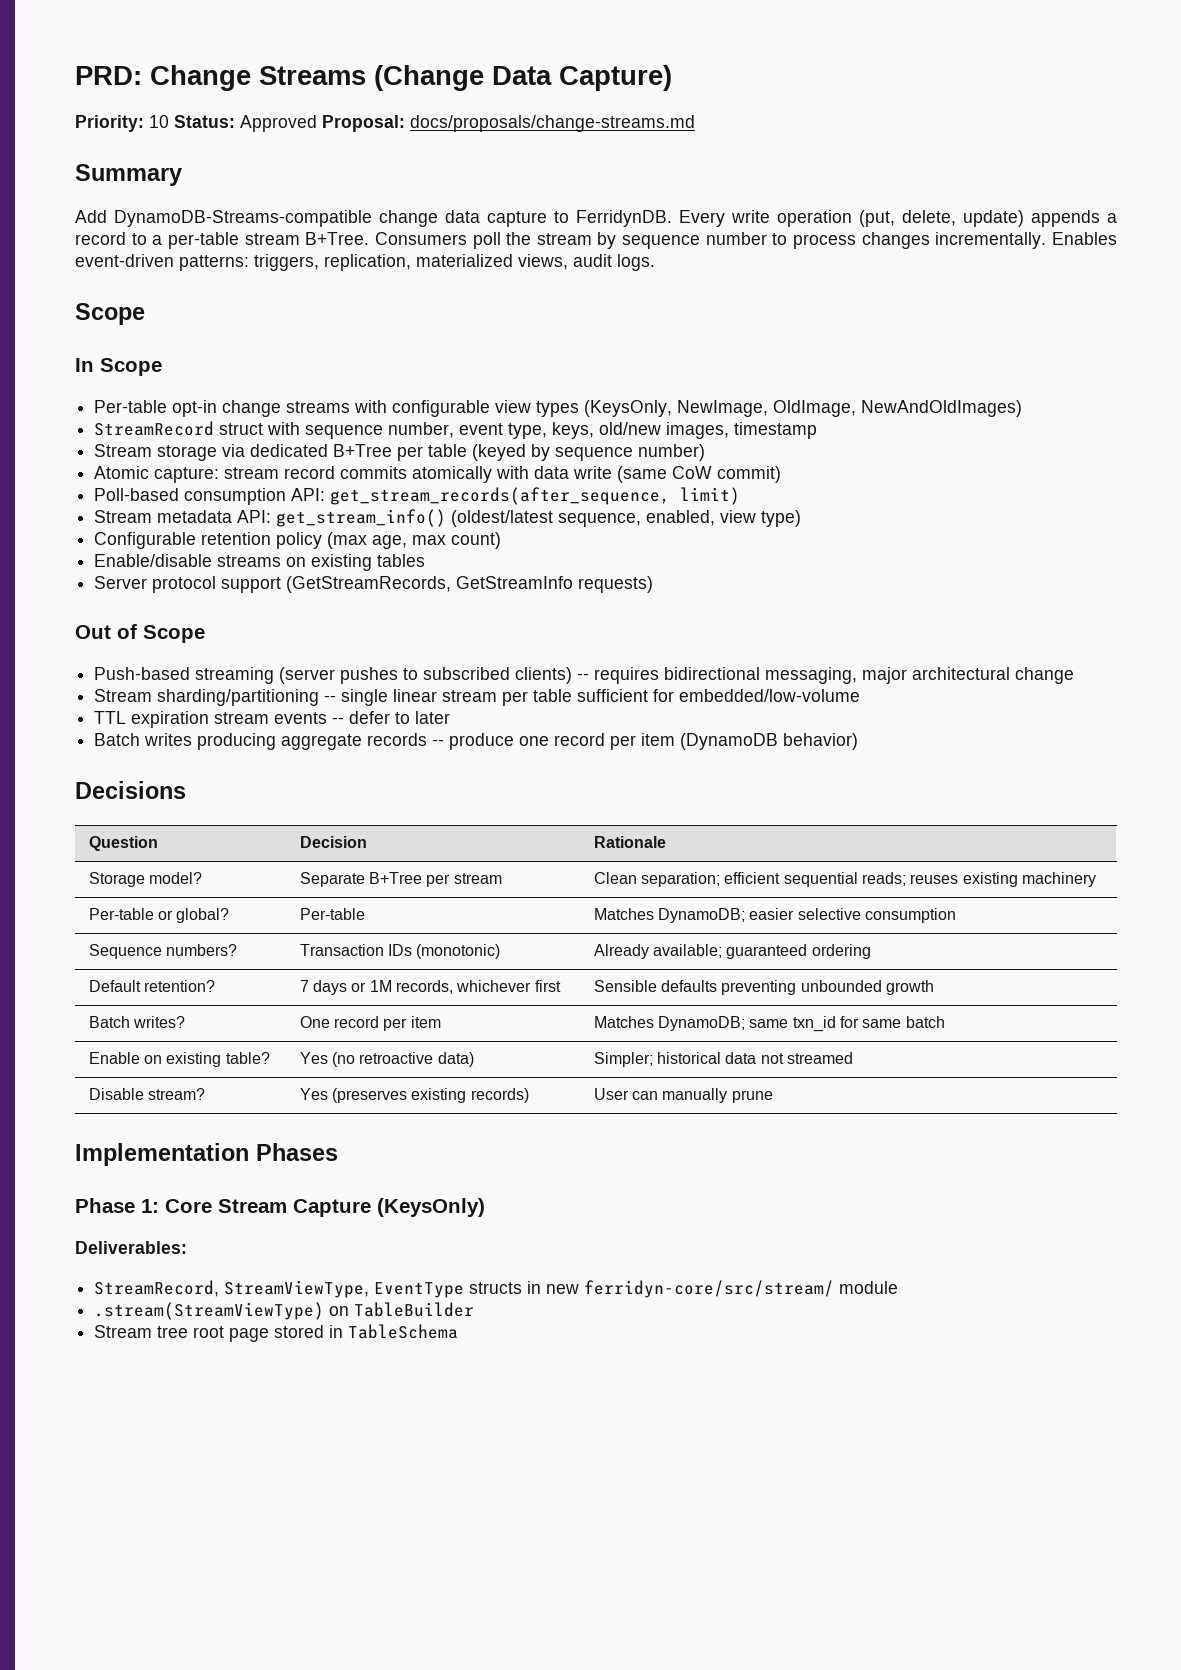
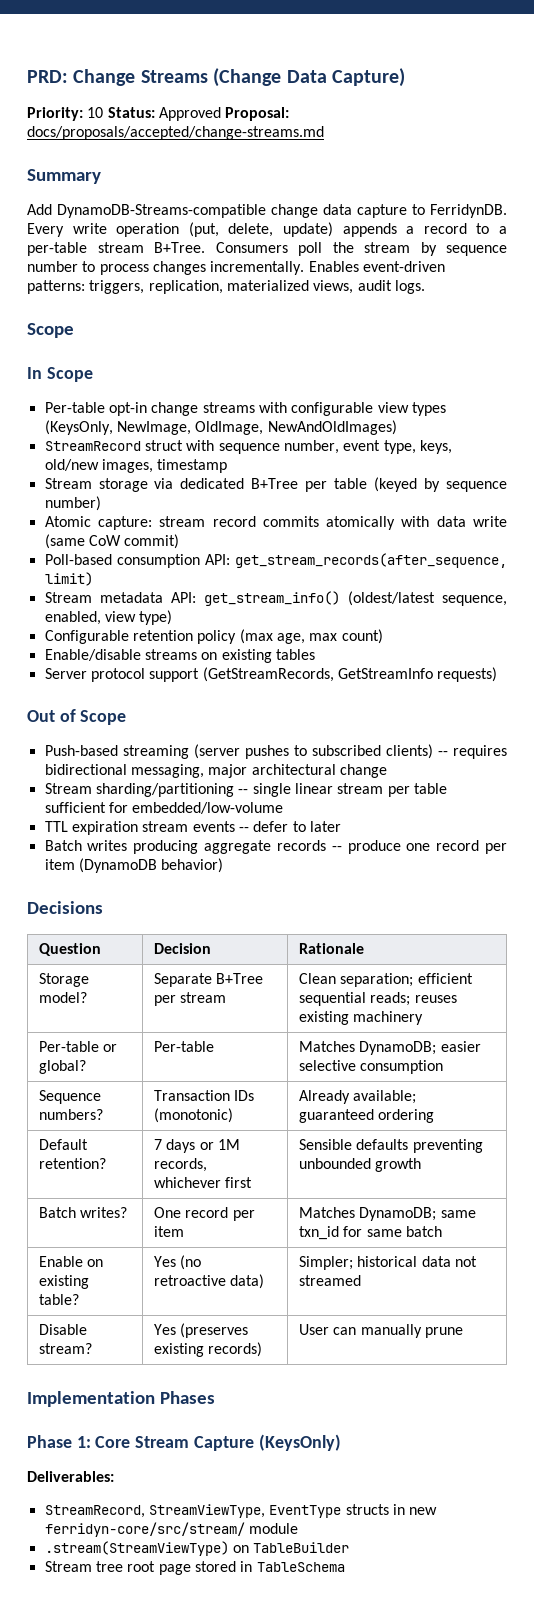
- Priority: 10 Status: Approved Proposal: docs/proposals/change-streams.md
+ Priority: 10 Status: Approved Proposal: docs/proposals/accepted/change-streams.md

